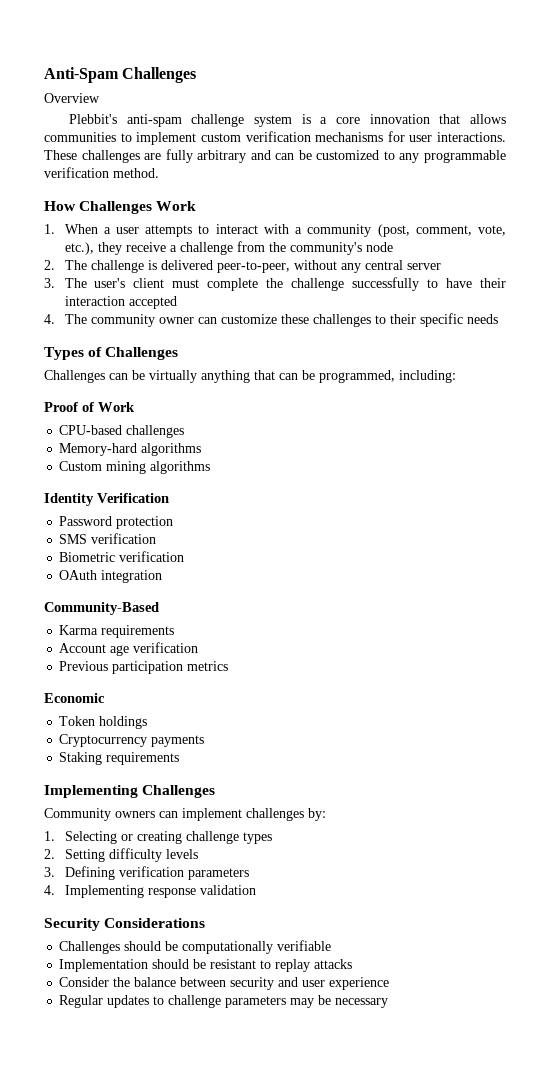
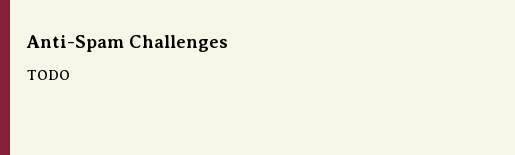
- Overview
- Plebbit's anti-spam challenge system is a core innovation that allows communities to implement custom verification mechanisms for user interactions. These challenges are fully arbitrary and can be customized to any programmable verification method.
- How Challenges Work
- 1. When a user attempts to interact with a community (post, comment, vote, etc.), they receive a challenge from the community's node
- 2. The challenge is delivered peer-to-peer, without any central server
- 3. The user's client must complete the challenge successfully to have their interaction accepted
- 4. The community owner can customize these challenges to their specific needs
- Types of Challenges
- Challenges can be virtually anything that can be programmed, including:
- Proof of Work
- CPU-based challenges
- Memory-hard algorithms
- Custom mining algorithms
- Identity Verification
- Password protection
- SMS verification
- Biometric verification
- OAuth integration
- Community-Based
- Karma requirements
- Account age verification
- Previous participation metrics
- Economic
- Token holdings
- Cryptocurrency payments
- Staking requirements
- Implementing Challenges
- Community owners can implement challenges by:
- 1. Selecting or creating challenge types
- 2. Setting difficulty levels
- 3. Defining verification parameters
- 4. Implementing response validation
- Security Considerations
- Challenges should be computationally verifiable
- Implementation should be resistant to replay attacks
- Consider the balance between security and user experience
- Regular updates to challenge parameters may be necessary
+ TODO

